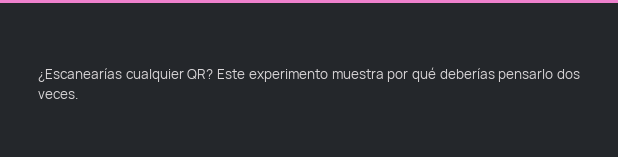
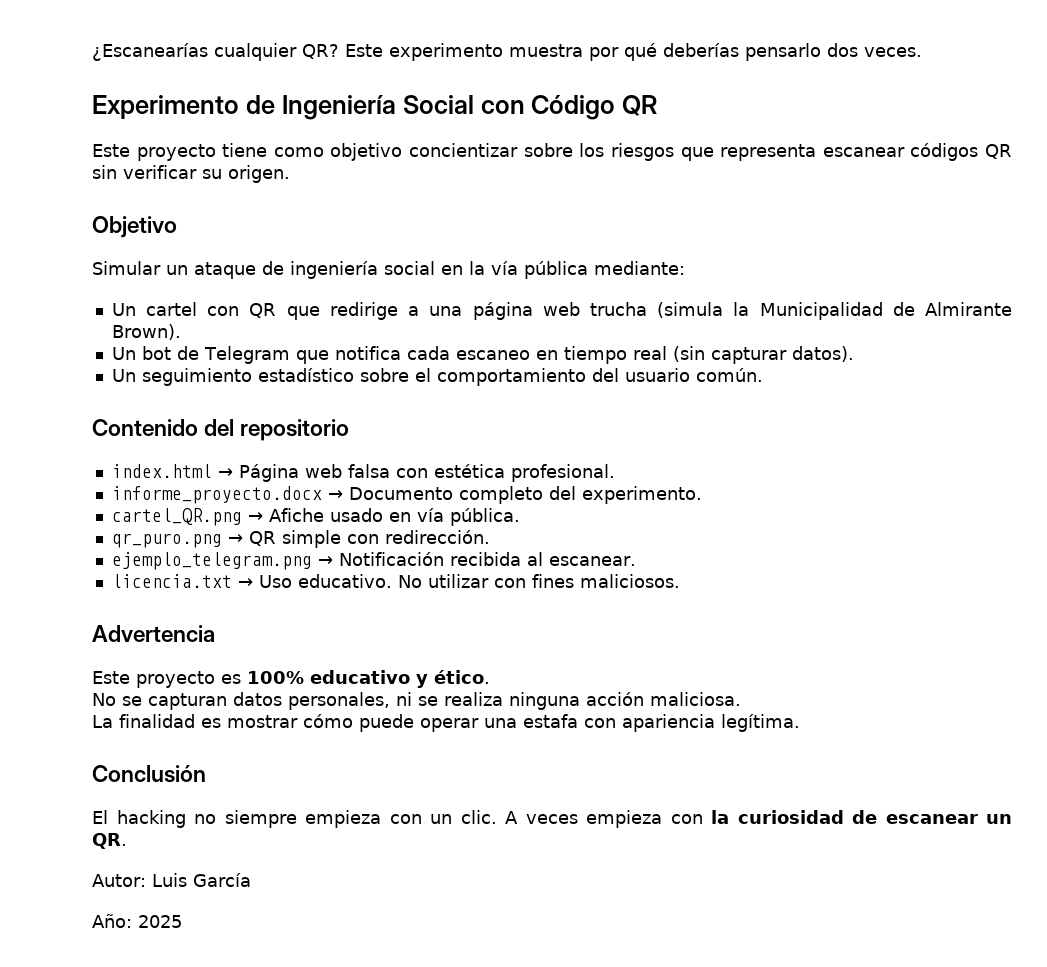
+ Experimento de Ingeniería Social con Código QR
+ Este proyecto tiene como objetivo concientizar sobre los riesgos que representa escanear códigos QR sin verificar su origen.
+ Objetivo
+ Simular un ataque de ingeniería social en la vía pública mediante:
+ Un cartel con QR que redirige a una página web trucha (simula la Municipalidad de Almirante Brown).
+ Un bot de Telegram que notifica cada escaneo en tiempo real (sin capturar datos).
+ Un seguimiento estadístico sobre el comportamiento del usuario común.
+ Contenido del repositorio
+ index.html → Página web falsa con estética profesional.
+ informe_proyecto.docx → Documento completo del experimento.
+ cartel_QR.png → Afiche usado en vía pública.
+ qr_puro.png → QR simple con redirección.
+ ejemplo_telegram.png → Notificación recibida al escanear.
+ licencia.txt → Uso educativo. No utilizar con fines maliciosos.
+ Advertencia
+ Este proyecto es 100% educativo y ético.
+ No se capturan datos personales, ni se realiza ninguna acción maliciosa.
+ La finalidad es mostrar cómo puede operar una estafa con apariencia legítima.
+ Conclusión
+ El hacking no siempre empieza con un clic. A veces empieza con la curiosidad de escanear un QR.
+ Autor: Luis García
+ Año: 2025

